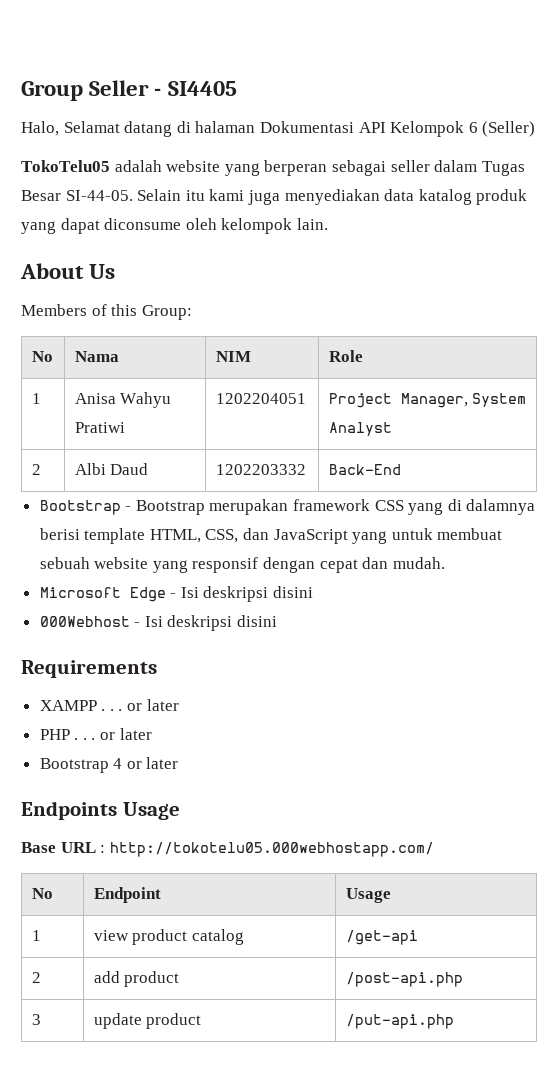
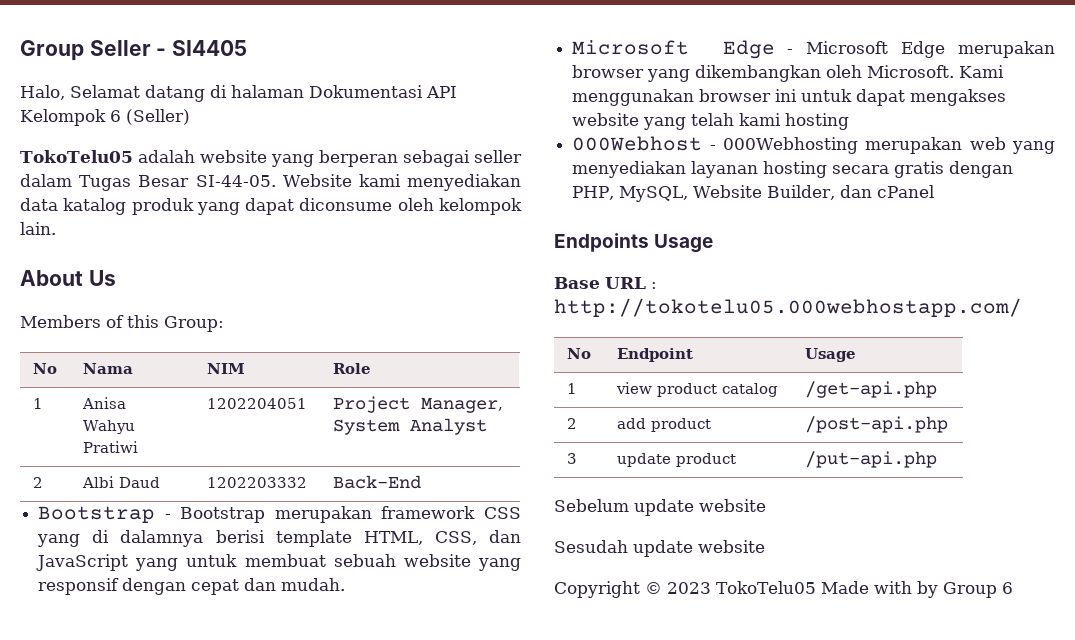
- Selain itu kami juga menyediakan data katalog produk yang dapat diconsume oleh kelompok lain.
+ Website kami menyediakan data katalog produk yang dapat diconsume oleh kelompok lain.
- Microsoft Edge - Isi deskripsi disini
- 000Webhost - Isi deskripsi disini
- Requirements
- XAMPP . . . or later
- PHP . . . or later
- Bootstrap 4 or later
+ Microsoft Edge - Microsoft Edge merupakan browser yang dikembangkan oleh Microsoft. Kami menggunakan browser ini untuk dapat mengakses website yang telah kami hosting
+ 000Webhost - 000Webhosting merupakan web yang menyediakan layanan hosting secara gratis dengan PHP, MySQL, Website Builder, dan cPanel
- 1 | view product catalog | /get-api
+ 1 | view product catalog | /get-api.php
+ Sebelum update website
+ Sesudah update website
+ Copyright © 2023 TokoTelu05 Made with by Group 6

